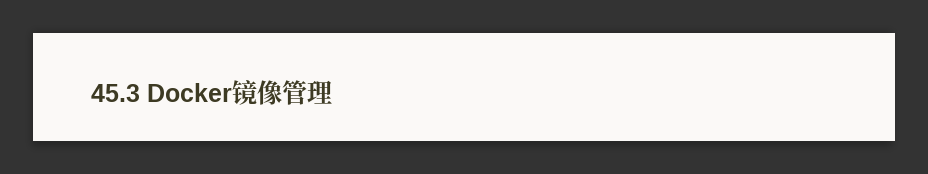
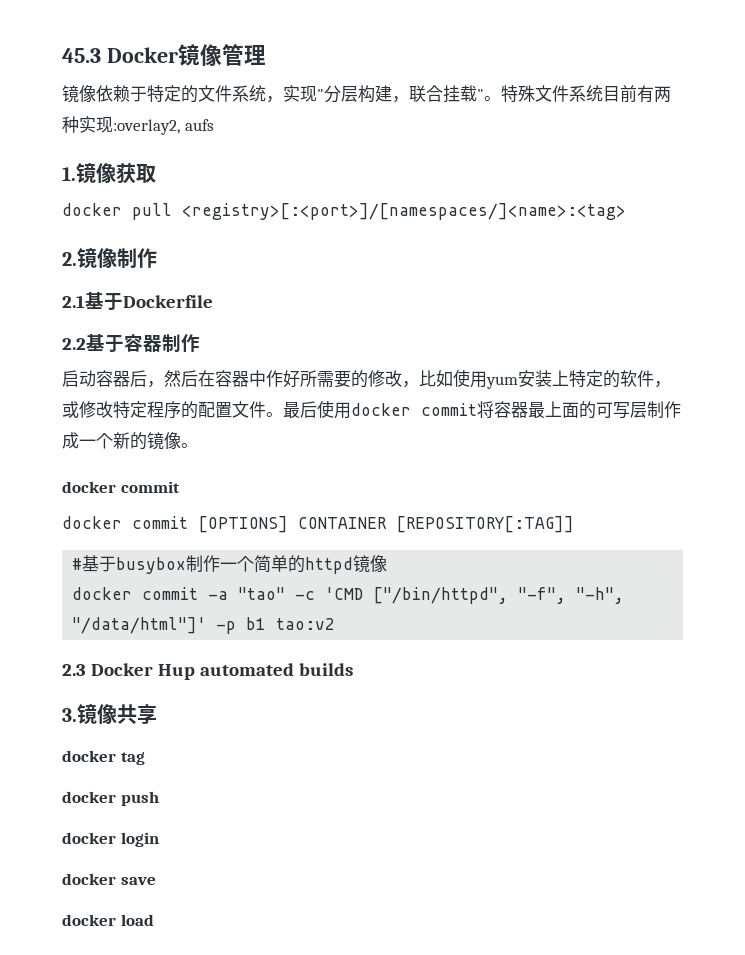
+ 镜像依赖于特定的文件系统，实现"分层构建，联合挂载"。特殊文件系统目前有两种实现:overlay2, aufs
+ 1.镜像获取
+ docker pull <registry>[:<port>]/[namespaces/]<name>:<tag>
+ 2.镜像制作
+ 2.1基于Dockerfile
+ 2.2基于容器制作
+ 启动容器后，然后在容器中作好所需要的修改，比如使用yum安装上特定的软件，或修改特定程序的配置文件。最后使用docker commit将容器最上面的可写层制作成一个新的镜像。
+ docker commit
+ docker commit [OPTIONS] CONTAINER [REPOSITORY[:TAG]]
+ #基于busybox制作一个简单的httpd镜像
+ docker commit -a "tao" -c 'CMD ["/bin/httpd", "-f", "-h", "/data/html"]' -p b1 tao:v2
+ 2.3 Docker Hup automated builds
+ 3.镜像共享
+ docker tag
+ docker push
+ docker login
+ docker save
+ docker load

